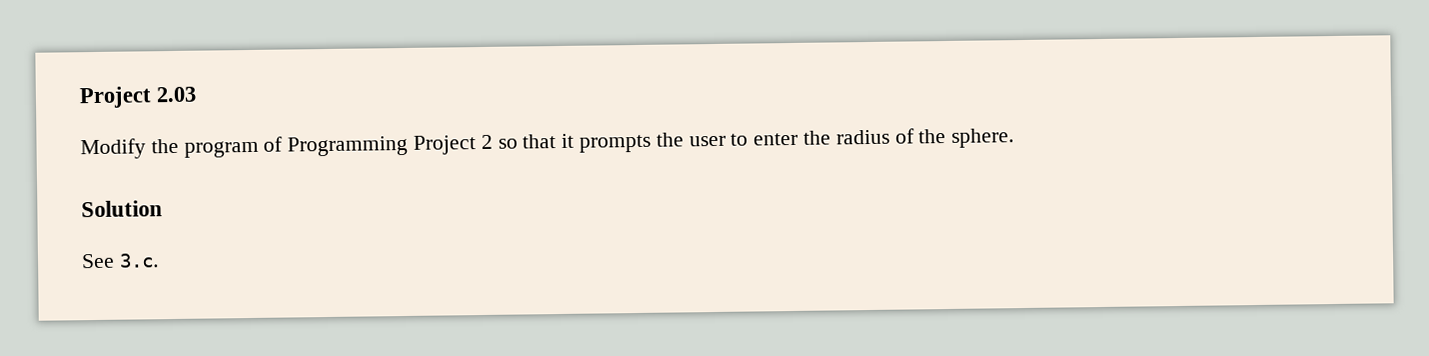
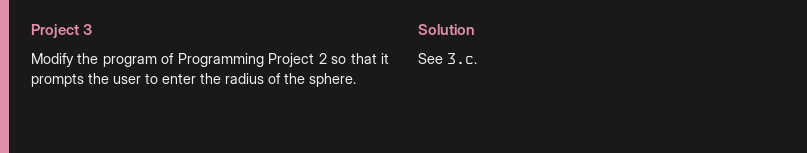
- Project 2.03
+ Project 3

